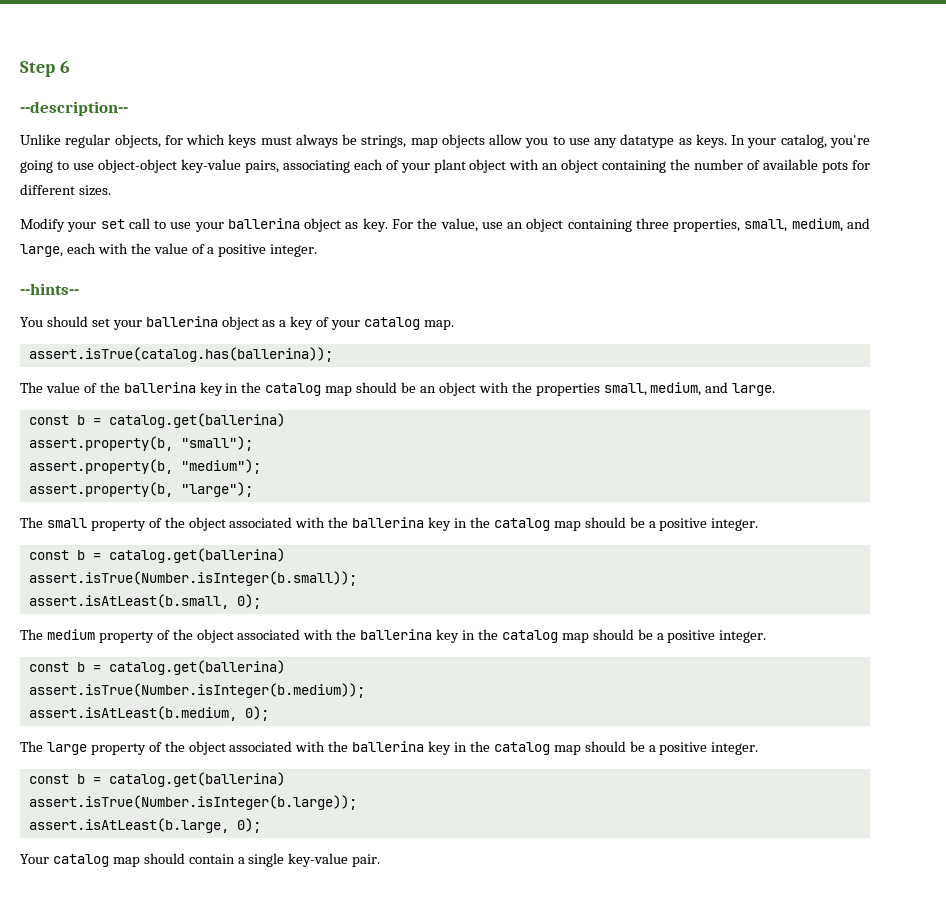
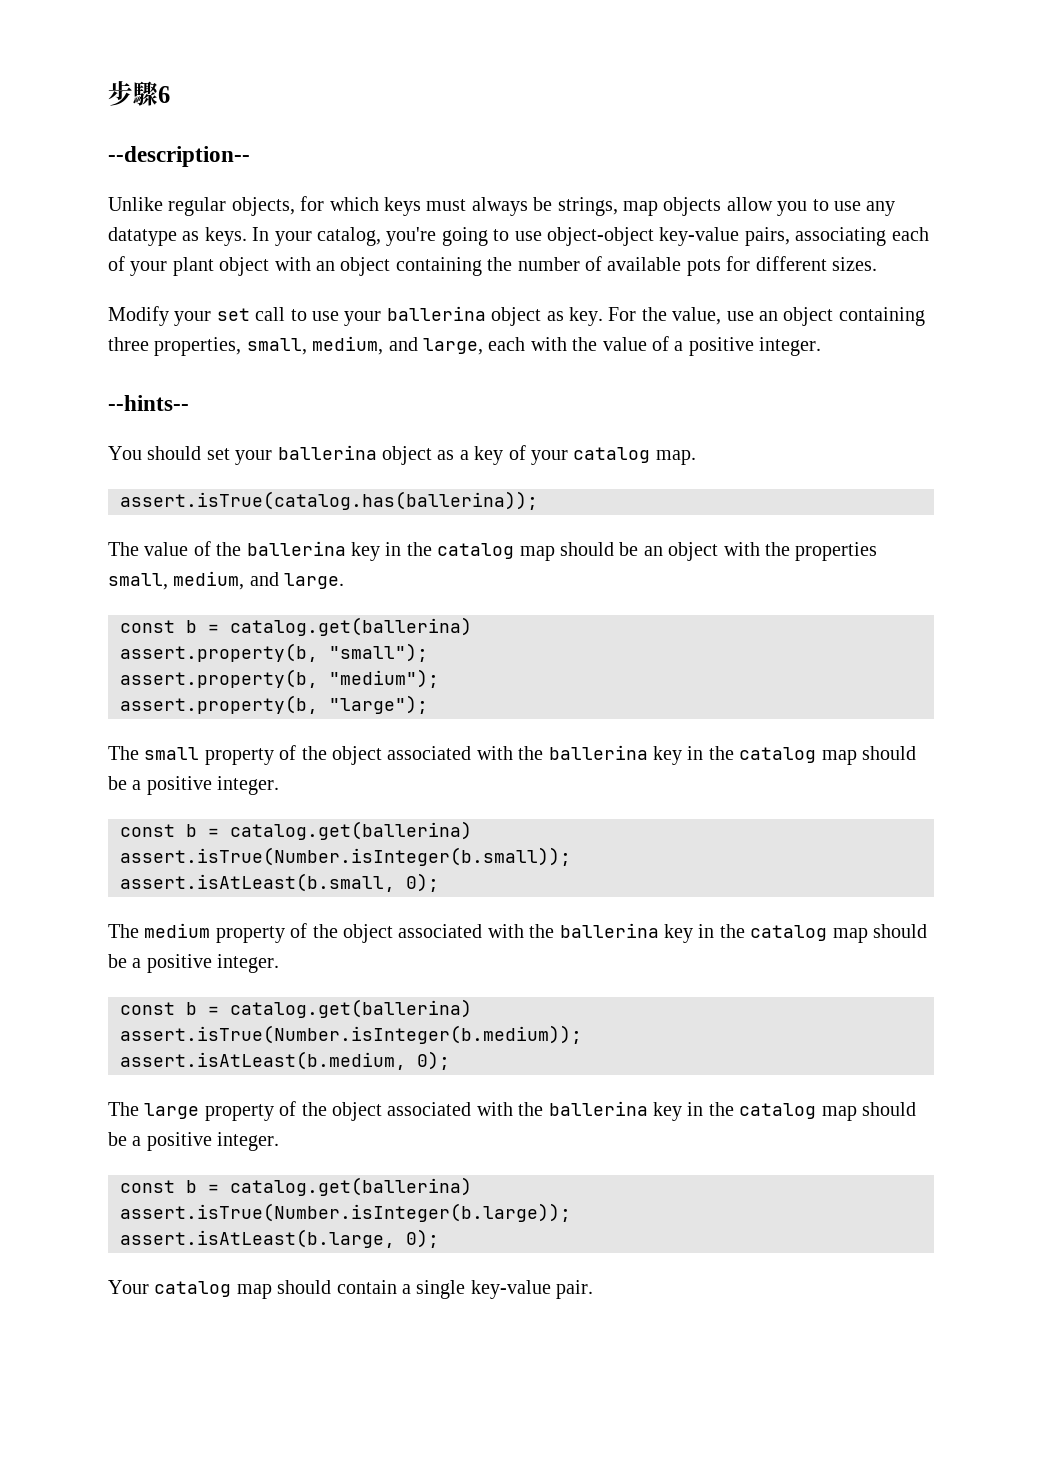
- Step 6
+ 步驟6

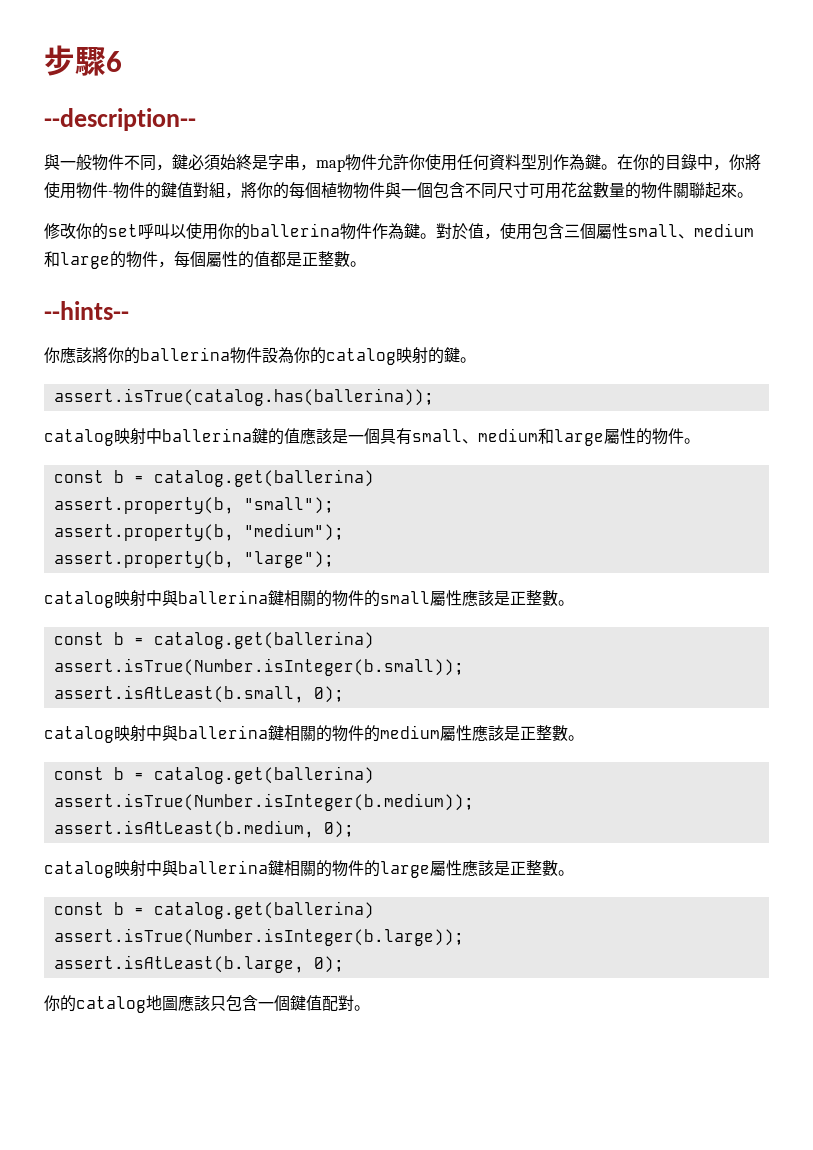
- Unlike regular objects, for which keys must always be strings, map objects allow you to use any datatype as keys. In your catalog, you're going to use object-object key-value pairs, associating each of your plant object with an object containing the number of available pots for different sizes.
- Modify your set call to use your ballerina object as key. For the value, use an object containing three properties, small, medium, and large, each with the value of a positive integer.
+ 與一般物件不同，鍵必須始終是字串，map物件允許你使用任何資料型別作為鍵。在你的目錄中，你將使用物件-物件的鍵值對組，將你的每個植物物件與一個包含不同尺寸可用花盆數量的物件關聯起來。
+ 修改你的set呼叫以使用你的ballerina物件作為鍵。對於值，使用包含三個屬性small、medium和large的物件，每個屬性的值都是正整數。
  --hints--
- You should set your ballerina object as a key of your catalog map.
+ 你應該將你的ballerina物件設為你的catalog映射的鍵。
  assert.isTrue(catalog.has(ballerina));
- The value of the ballerina key in the catalog map should be an object with the properties small, medium, and large.
+ catalog映射中ballerina鍵的值應該是一個具有small、medium和large屬性的物件。
- The small property of the object associated with the ballerina key in the catalog map should be a positive integer.
+ catalog映射中與ballerina鍵相關的物件的small屬性應該是正整數。
- The medium property of the object associated with the ballerina key in the catalog map should be a positive integer.
+ catalog映射中與ballerina鍵相關的物件的medium屬性應該是正整數。
- The large property of the object associated with the ballerina key in the catalog map should be a positive integer.
+ catalog映射中與ballerina鍵相關的物件的large屬性應該是正整數。
- Your catalog map should contain a single key-value pair.
+ 你的catalog地圖應該只包含一個鍵值配對。

